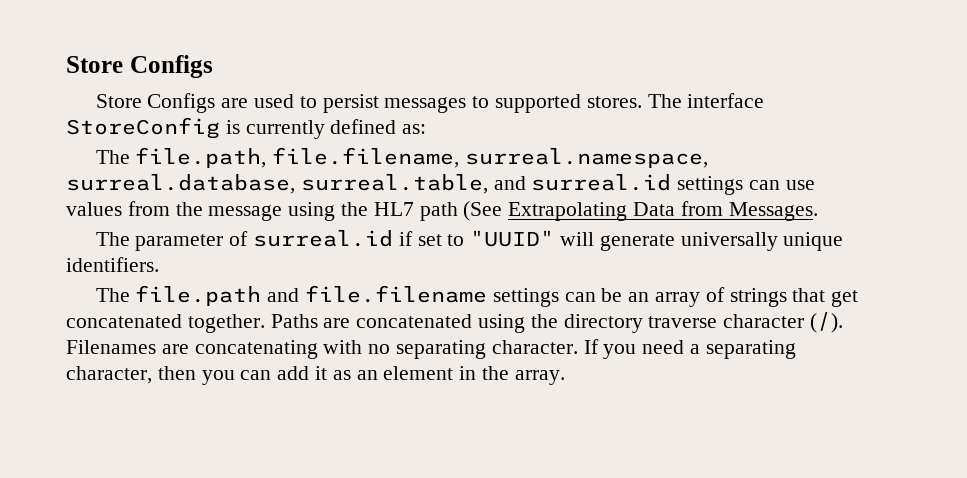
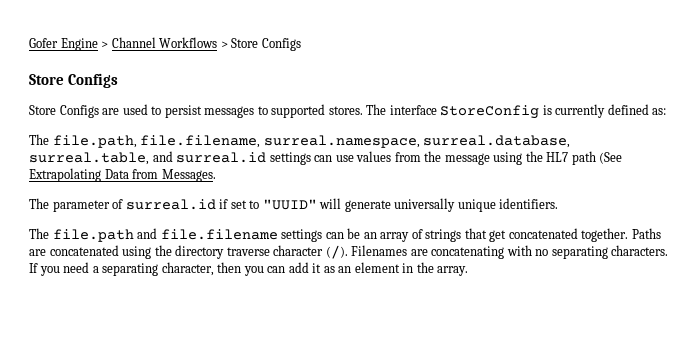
+ Gofer Engine > Channel Workflows > Store Configs
- Filenames are concatenating with no separating character.
+ Filenames are concatenating with no separating characters.

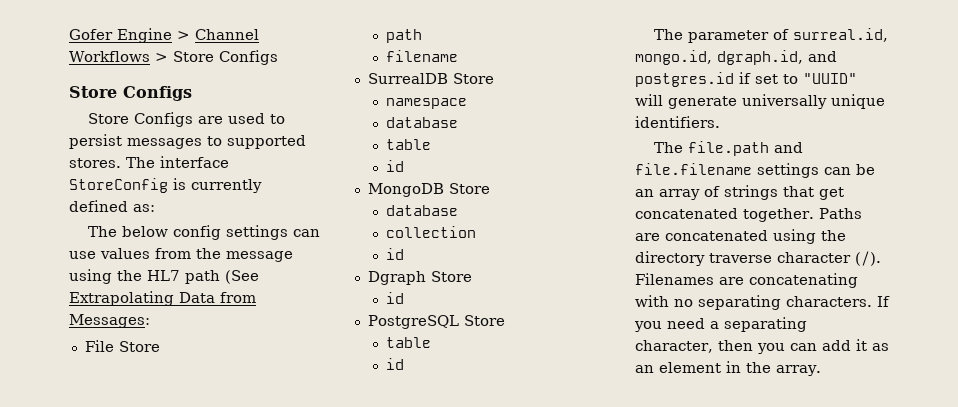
- The file.path, file.filename, surreal.namespace, surreal.database, surreal.table, and surreal.id settings can use values from the message using the HL7 path (See Extrapolating Data from Messages.
- The parameter of surreal.id if set to "UUID" will generate universally unique identifiers.
+ The below config settings can use values from the message using the HL7 path (See Extrapolating Data from Messages:
+ File Store
+ path
+ filename
+ SurrealDB Store
+ namespace
+ database
+ table
+ id
+ MongoDB Store
+ database
+ collection
+ id
+ Dgraph Store
+ id
+ PostgreSQL Store
+ table
+ id
+ The parameter of surreal.id, mongo.id, dgraph.id, and postgres.id if set to "UUID" will generate universally unique identifiers.

